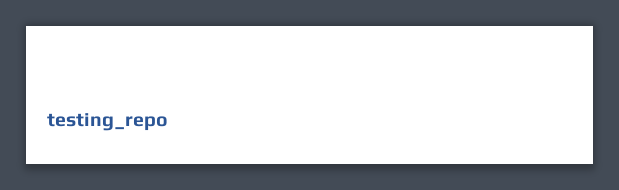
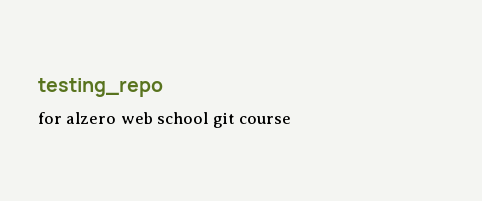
+ for alzero web school git course

